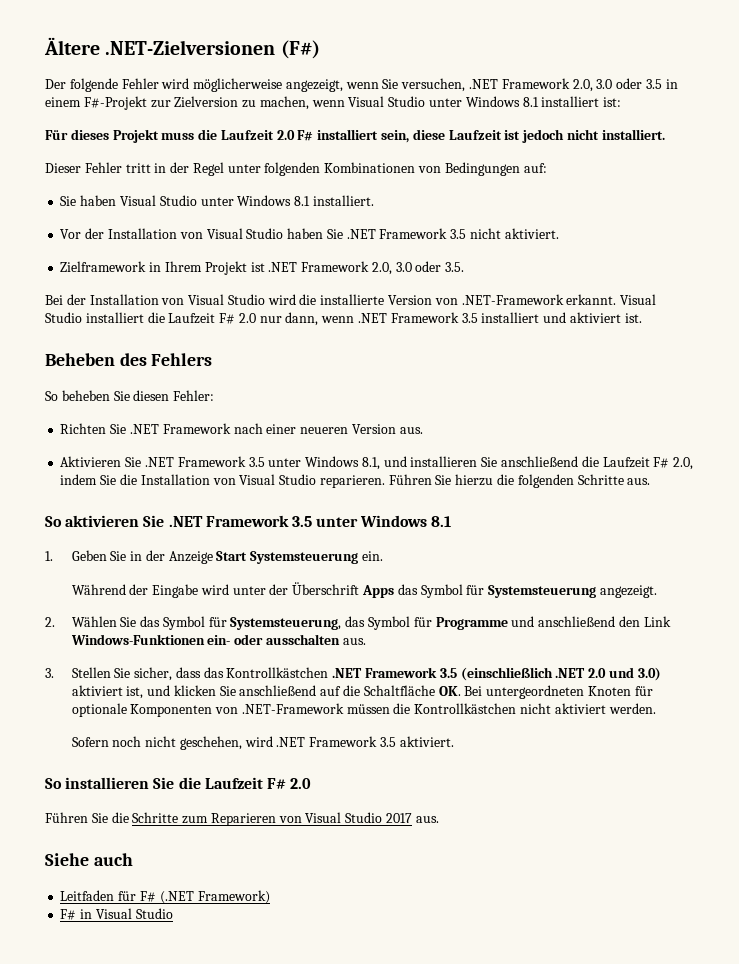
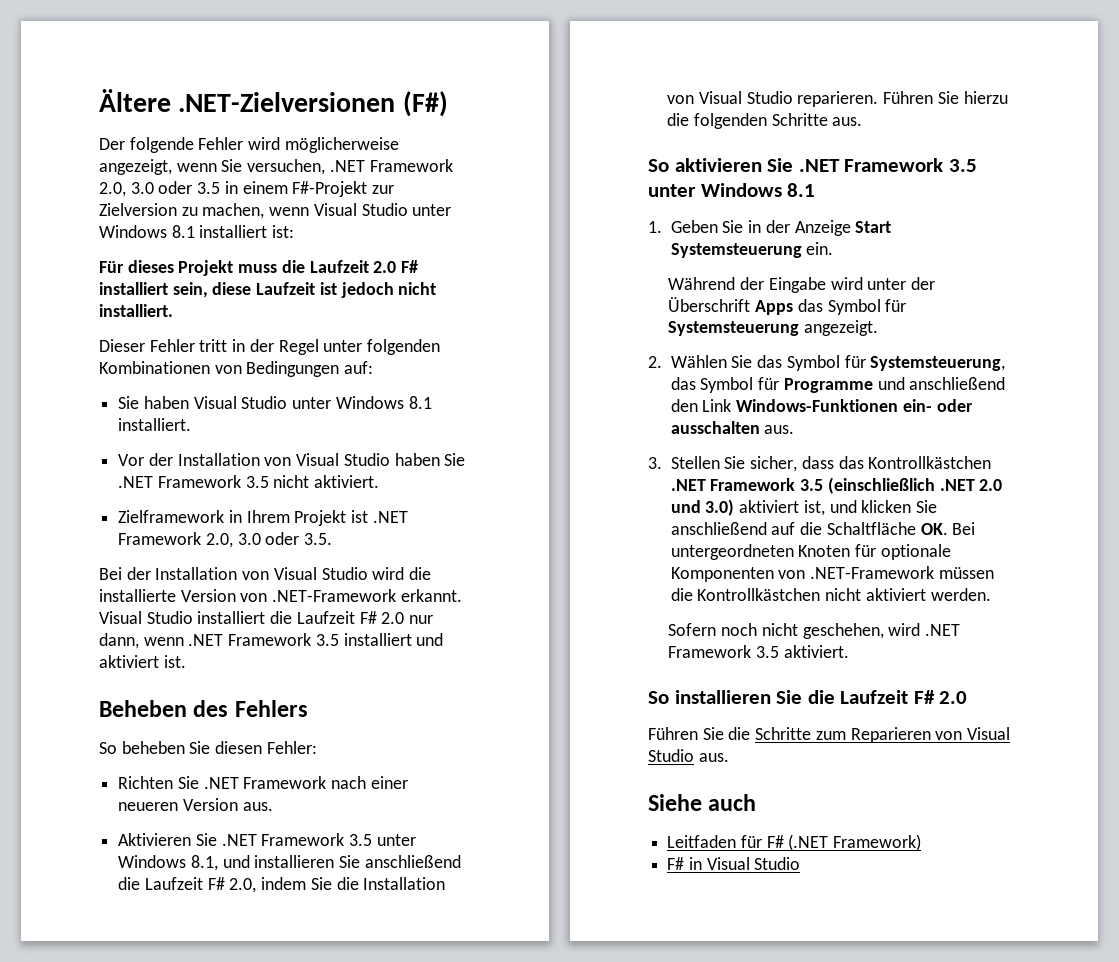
- Führen Sie die Schritte zum Reparieren von Visual Studio 2017 aus.
+ Führen Sie die Schritte zum Reparieren von Visual Studio aus.

